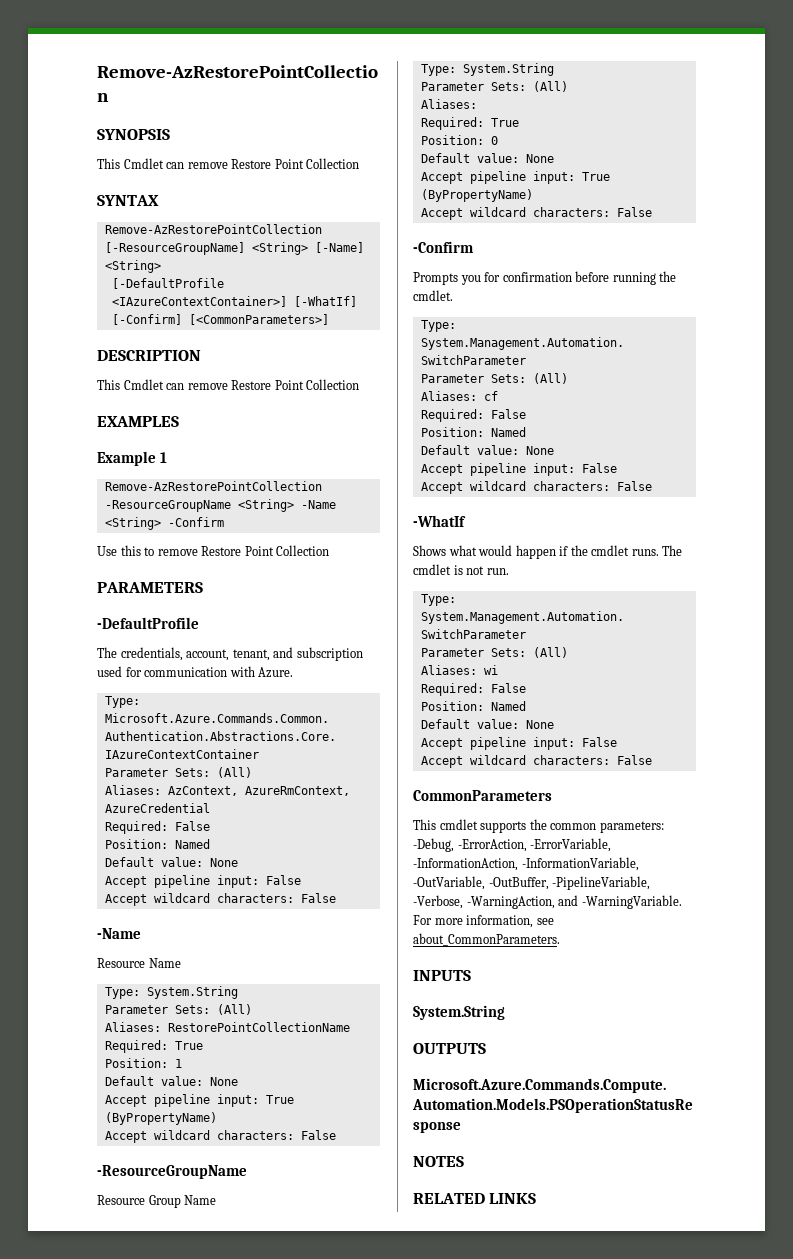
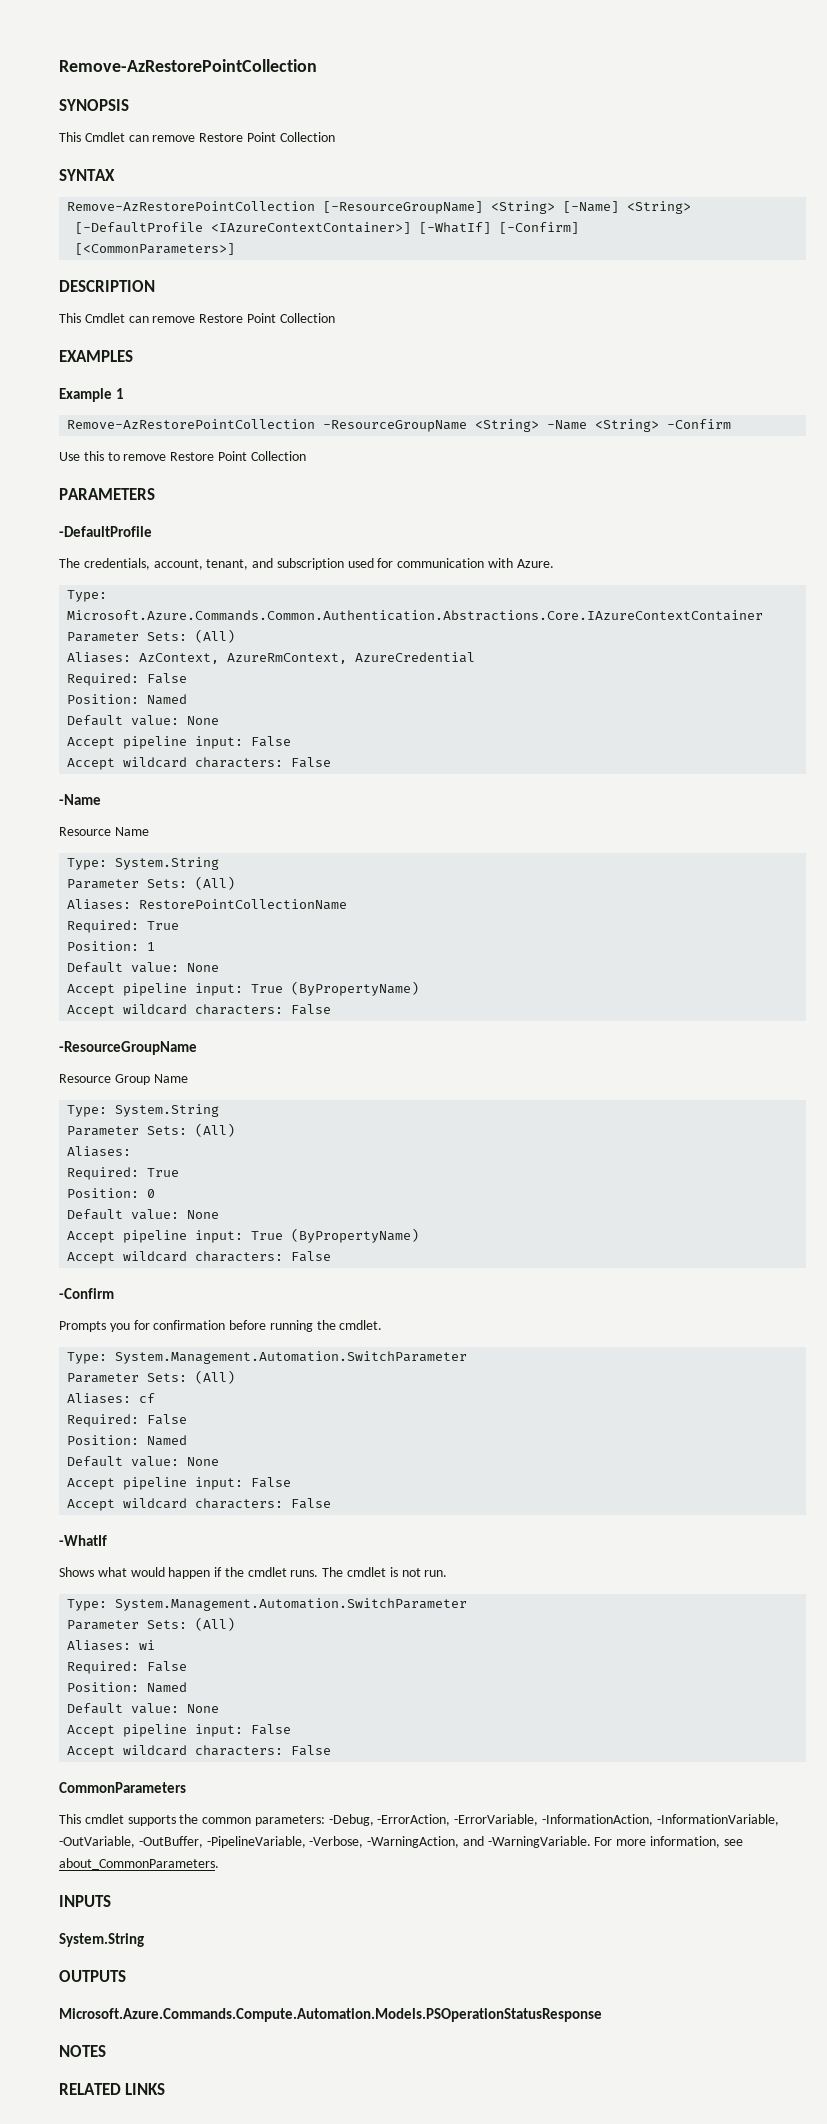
- [-DefaultProfile <IAzureContextContainer>] [-WhatIf] [-Confirm] [<CommonParameters>]
+ [-DefaultProfile <IAzureContextContainer>] [-WhatIf] [-Confirm]
+ [<CommonParameters>]

